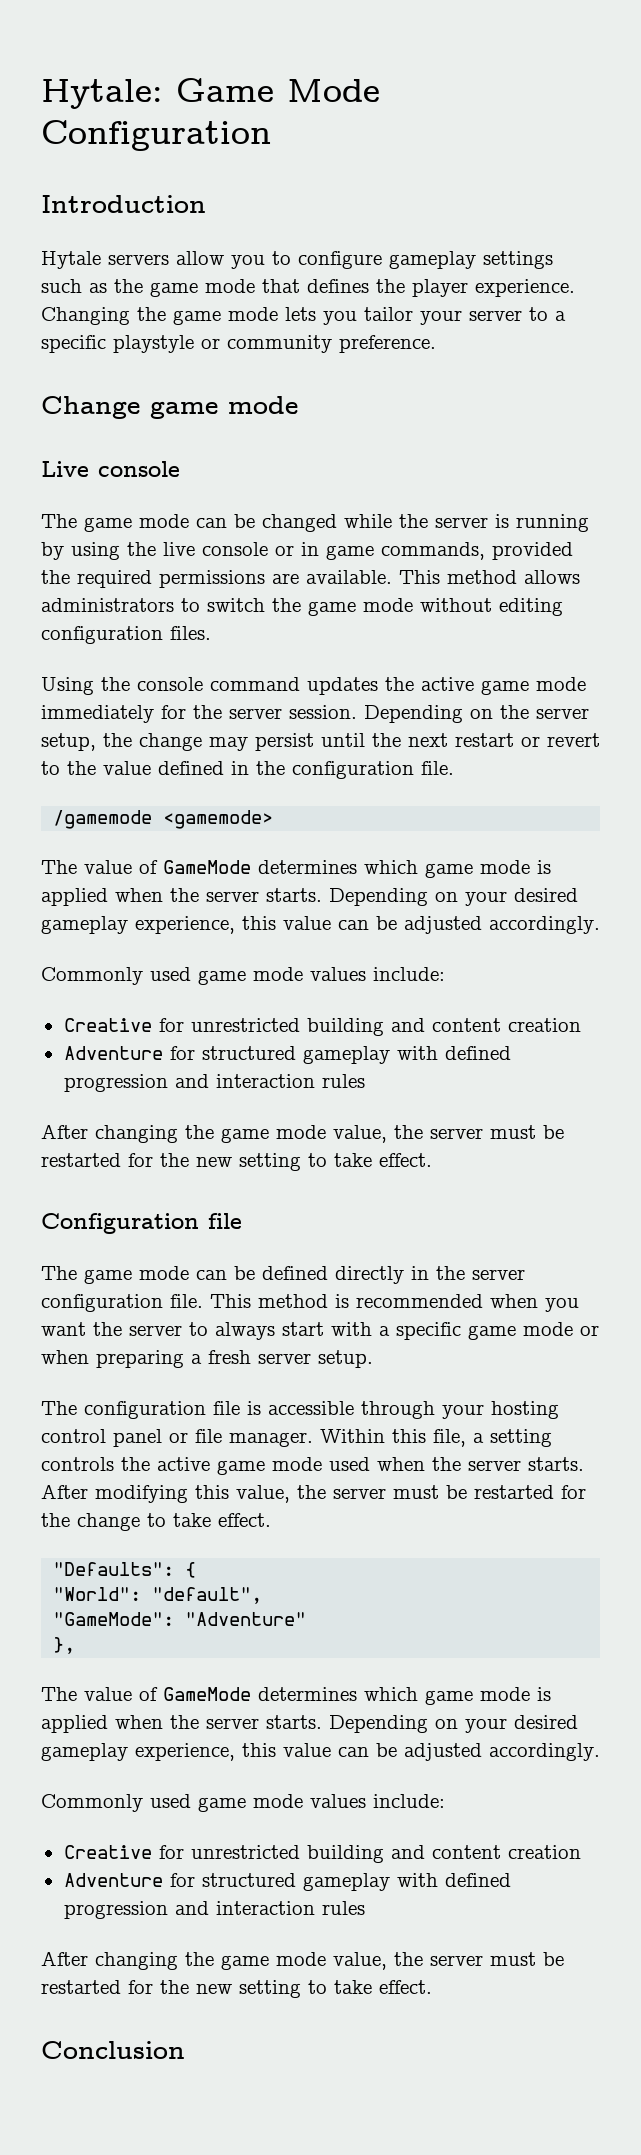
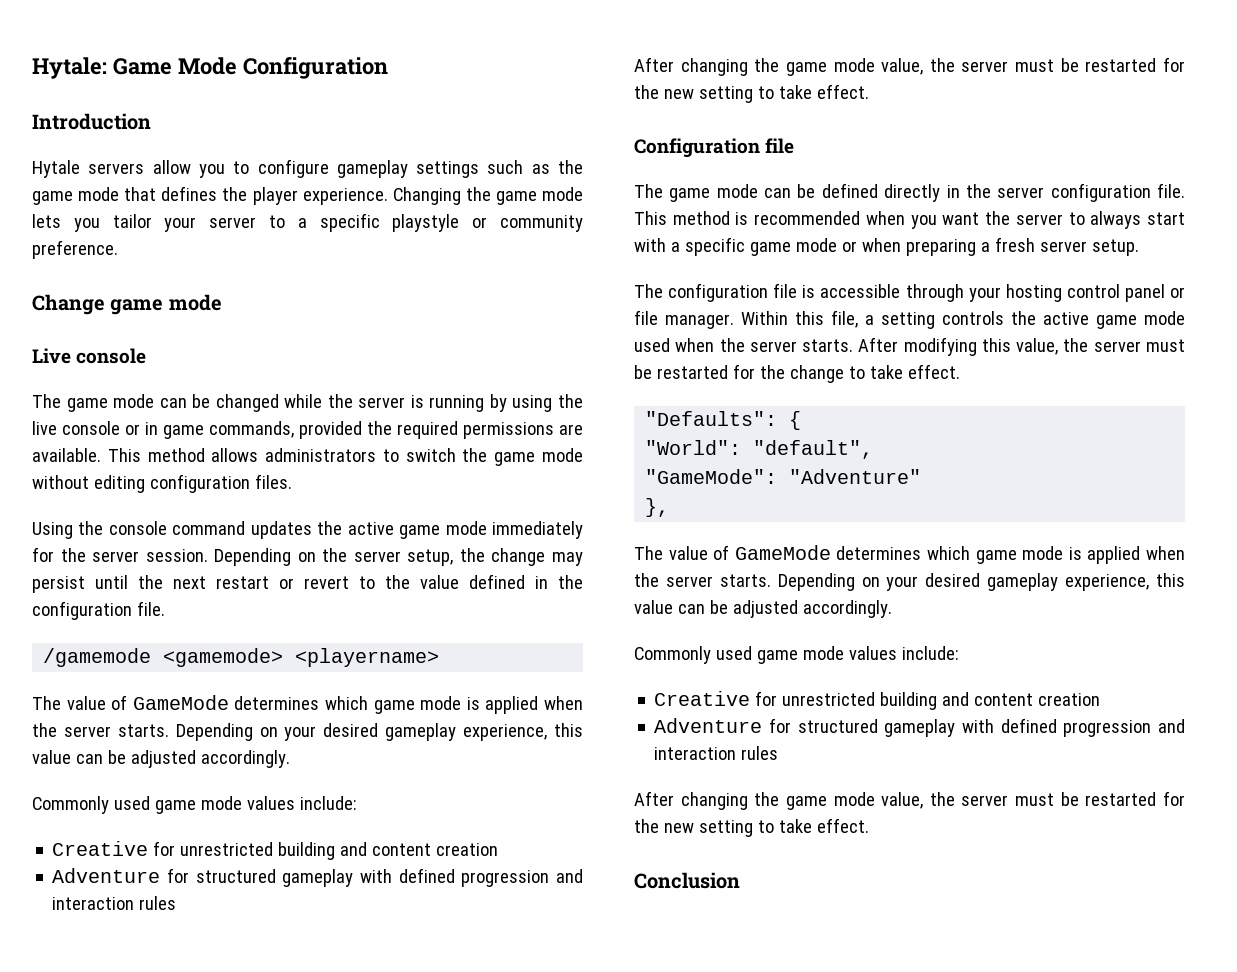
- /gamemode <gamemode>
+ /gamemode <gamemode> <playername>

